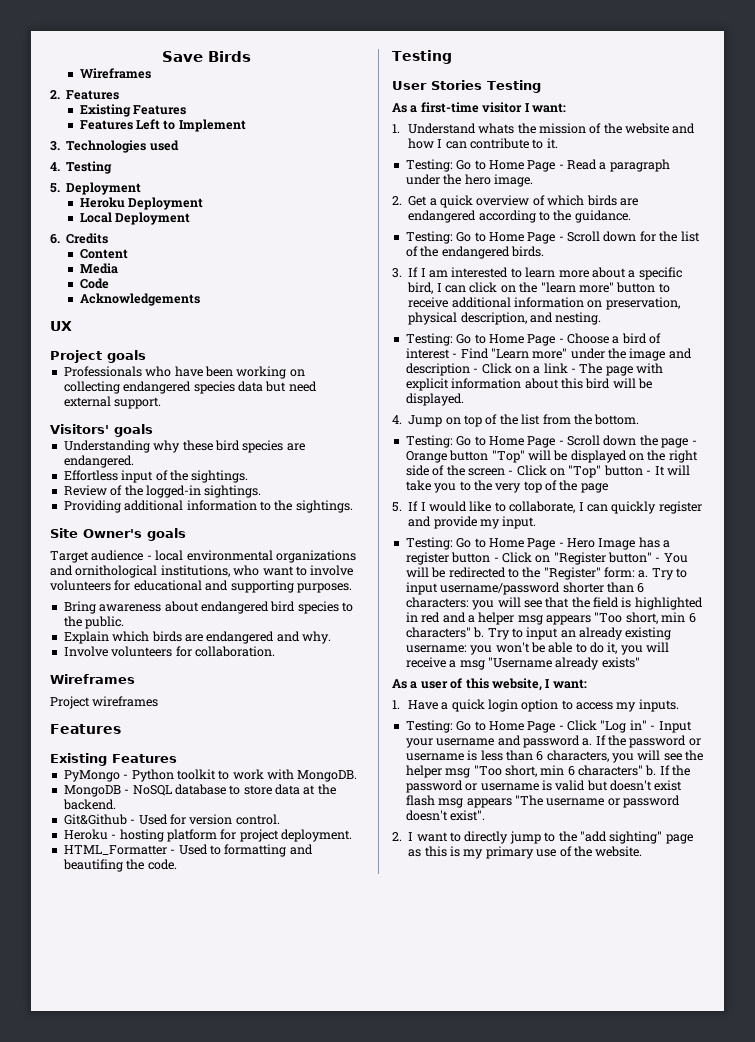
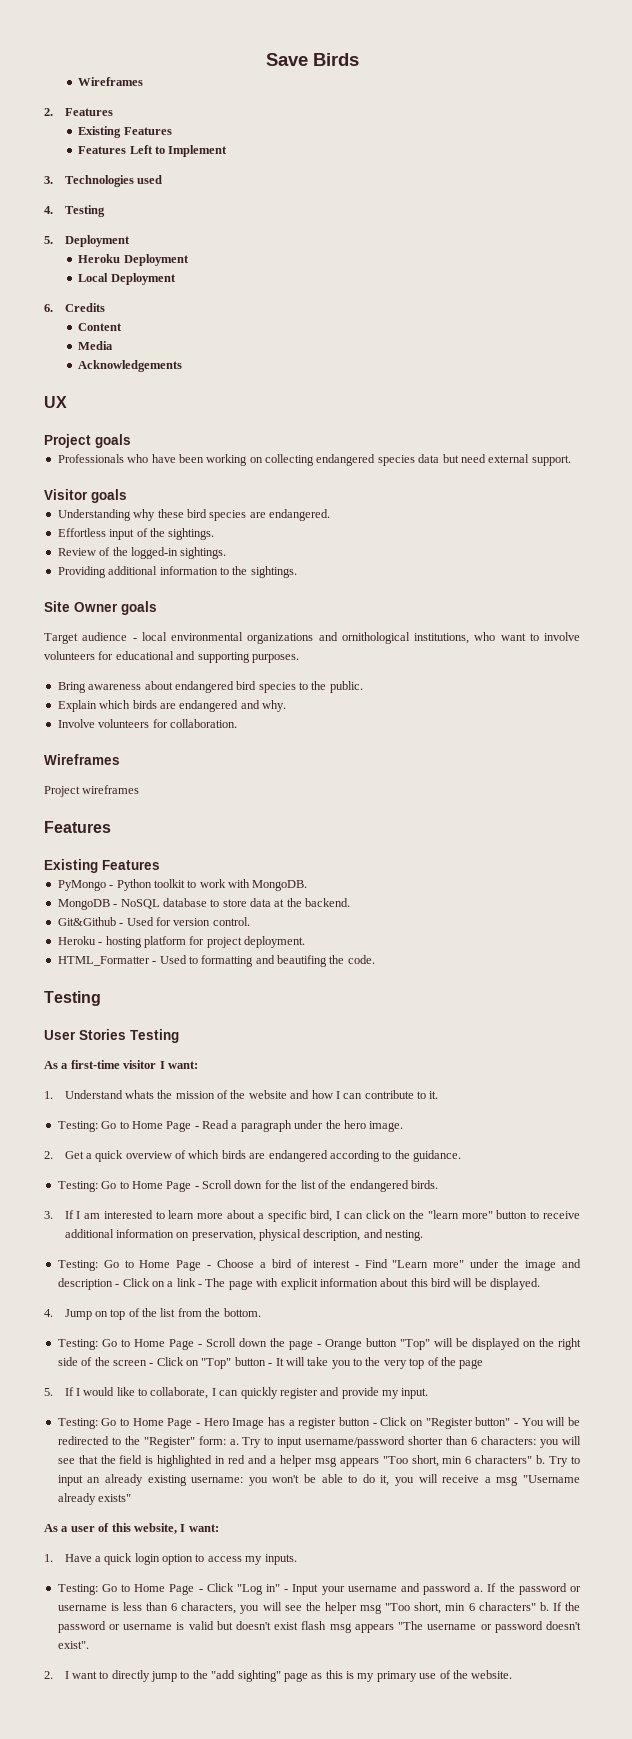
- Code
- Visitors' goals
+ Visitor goals
- Site Owner's goals
+ Site Owner goals

